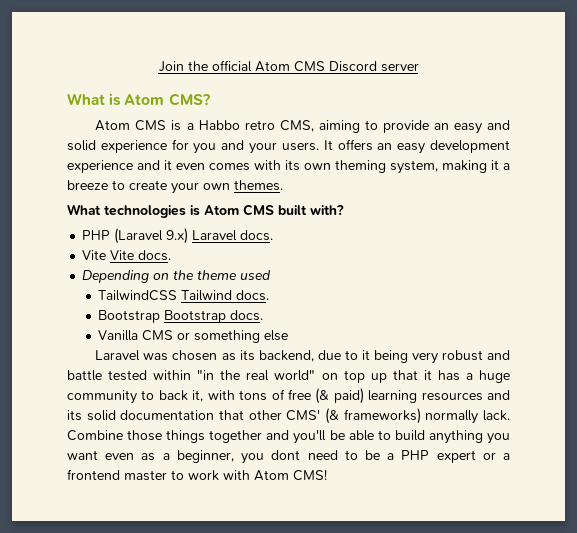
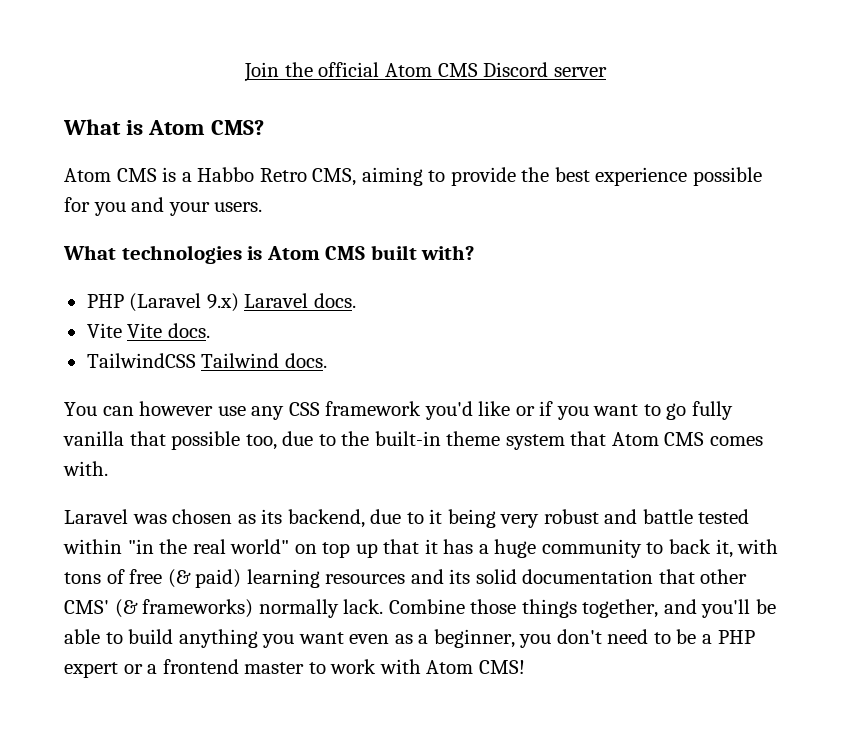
- Atom CMS is a Habbo retro CMS, aiming to provide an easy and solid experience for you and your users. It offers an easy development experience and it even comes with its own theming system, making it a breeze to create your own themes.
+ Atom CMS is a Habbo Retro CMS, aiming to provide the best experience possible for you and your users.
- Depending on the theme used
  TailwindCSS Tailwind docs.
- Bootstrap Bootstrap docs.
- Vanilla CMS or something else
+ You can however use any CSS framework you'd like or if you want to go fully vanilla that possible too, due to the built-in theme system that Atom CMS comes with.
- Combine those things together and you'll be able to build anything you want even as a beginner, you dont need to be a PHP expert or a frontend master to work with Atom CMS!
+ Combine those things together, and you'll be able to build anything you want even as a beginner, you don't need to be a PHP expert or a frontend master to work with Atom CMS!

